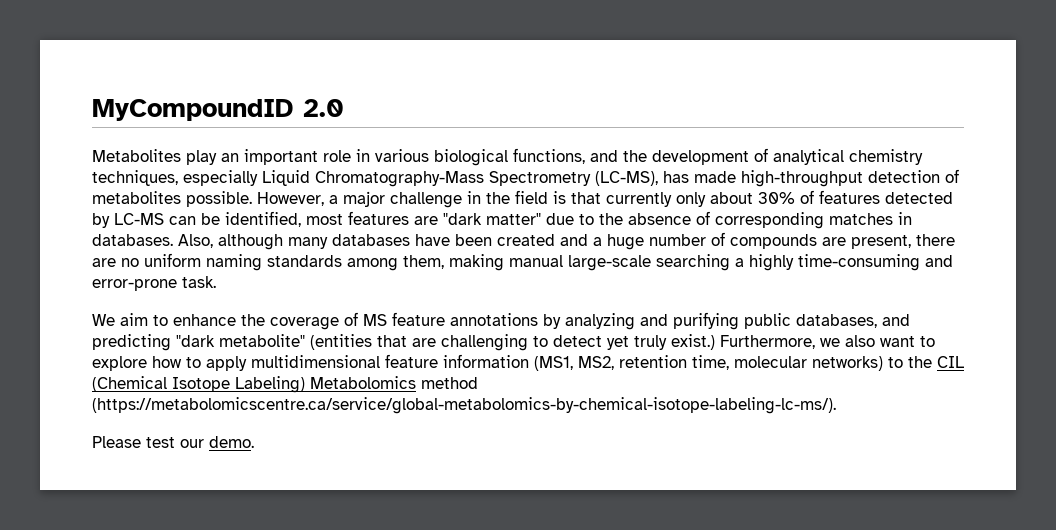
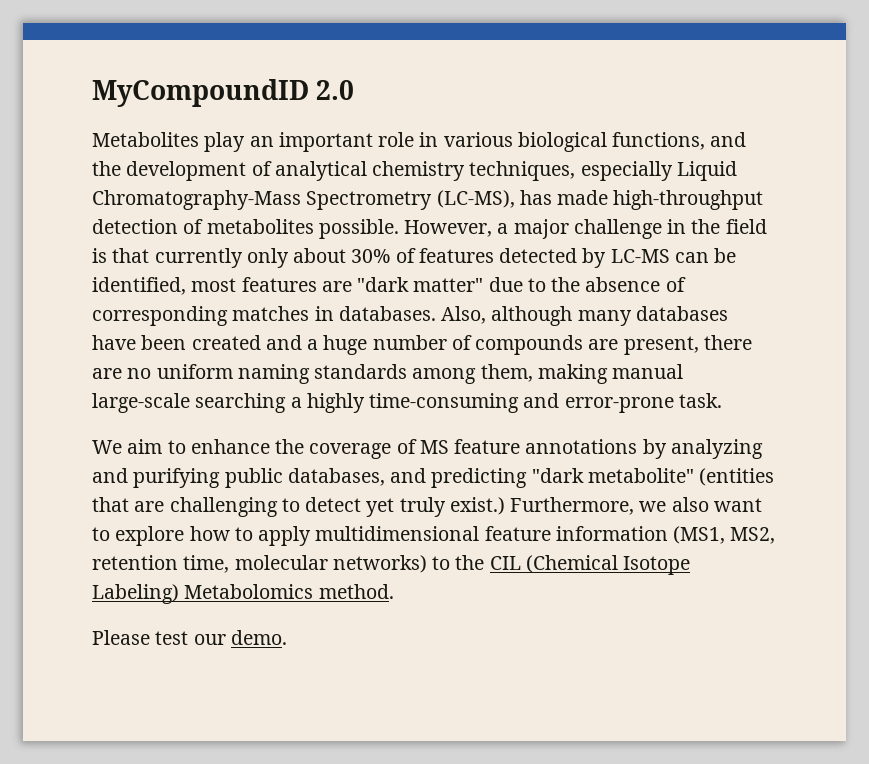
- Furthermore, we also want to explore how to apply multidimensional feature information (MS1, MS2, retention time, molecular networks) to the CIL (Chemical Isotope Labeling) Metabolomics method (https://metabolomicscentre.ca/service/global-metabolomics-by-chemical-isotope-labeling-lc-ms/).
+ Furthermore, we also want to explore how to apply multidimensional feature information (MS1, MS2, retention time, molecular networks) to the CIL (Chemical Isotope Labeling) Metabolomics method.

